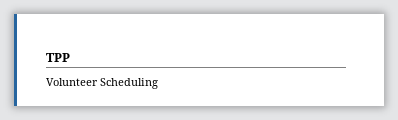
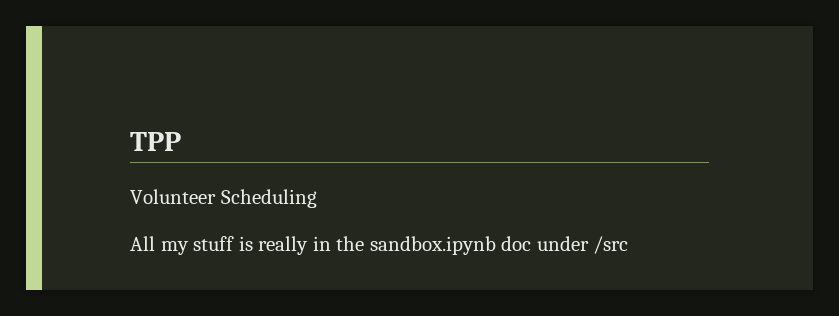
+ All my stuff is really in the sandbox.ipynb doc under /src

